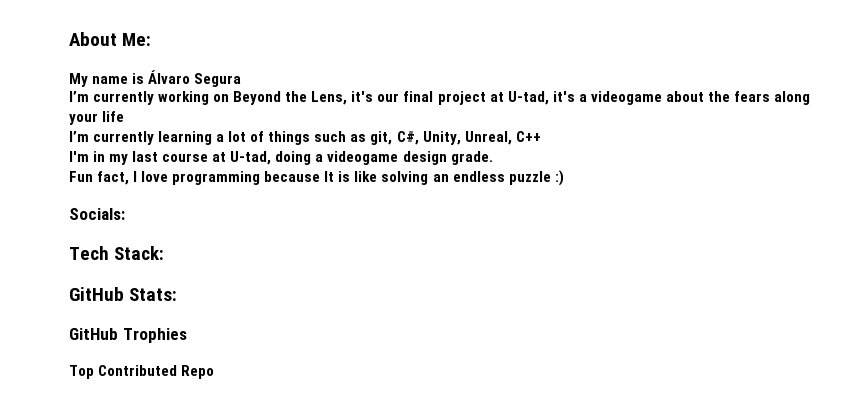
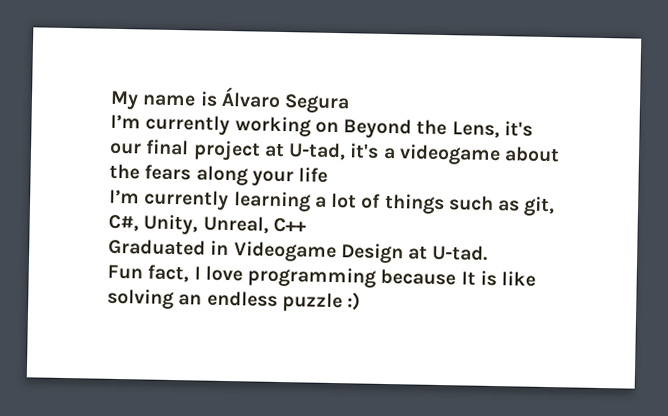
- About Me:
- I'm in my last course at U-tad, doing a videogame design grade.
+ Graduated in Videogame Design at U-tad.
- Socials:
- Tech Stack:
- GitHub Stats:
- GitHub Trophies
- Top Contributed Repo

